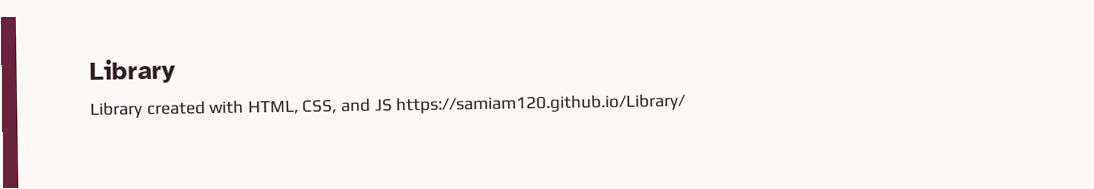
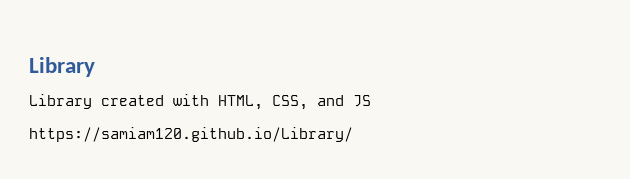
- Library created with HTML, CSS, and JS https://samiam120.github.io/Library/
+ Library created with HTML, CSS, and JS
+ https://samiam120.github.io/Library/

